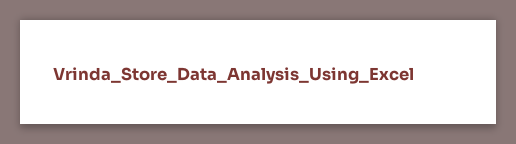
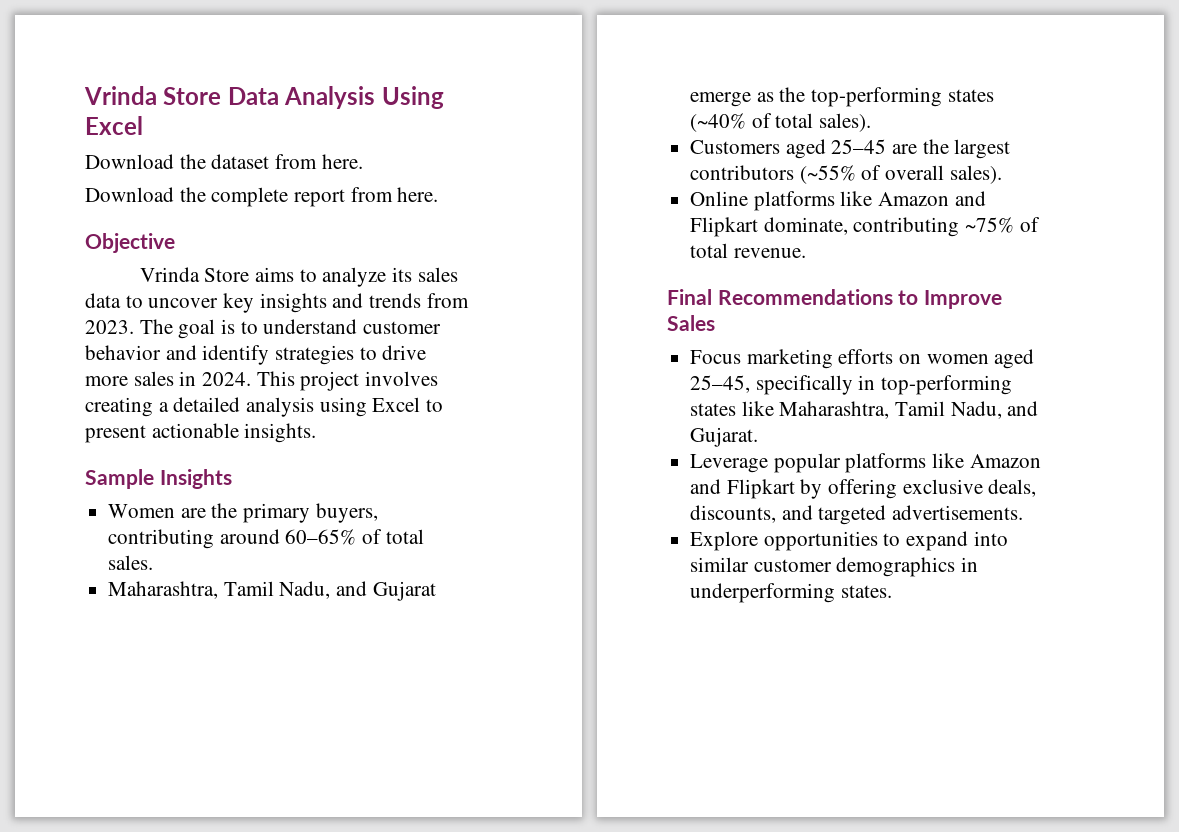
- Vrinda_Store_Data_Analysis_Using_Excel
+ Vrinda Store Data Analysis Using Excel
+ Download the dataset from here.
+ Download the complete report from here.
+ Objective
+ Vrinda Store aims to analyze its sales data to uncover key insights and trends from 2023. The goal is to understand customer behavior and identify strategies to drive more sales in 2024. This project involves creating a detailed analysis using Excel to present actionable insights.
+ Sample Insights
+ Women are the primary buyers, contributing around 60–65% of total sales.
+ Maharashtra, Tamil Nadu, and Gujarat emerge as the top-performing states (~40% of total sales).
+ Customers aged 25–45 are the largest contributors (~55% of overall sales).
+ Online platforms like Amazon and Flipkart dominate, contributing ~75% of total revenue.
+ Final Recommendations to Improve Sales
+ Focus marketing efforts on women aged 25–45, specifically in top-performing states like Maharashtra, Tamil Nadu, and Gujarat.
+ Leverage popular platforms like Amazon and Flipkart by offering exclusive deals, discounts, and targeted advertisements.
+ Explore opportunities to expand into similar customer demographics in underperforming states.

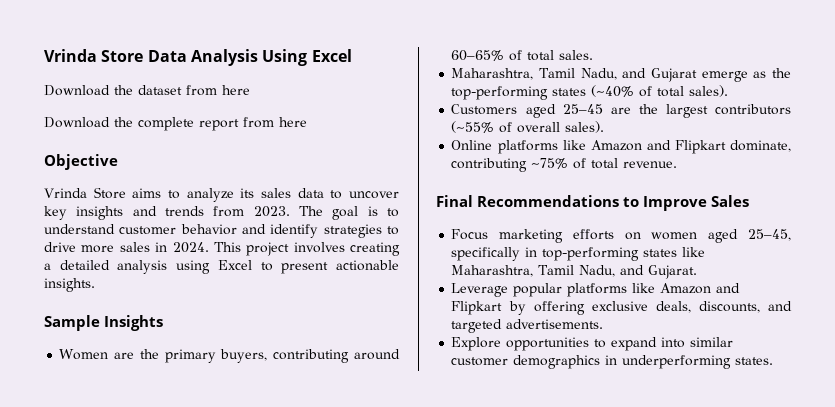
- Download the dataset from here.
+ Download the dataset from here
- Download the complete report from here.
+ Download the complete report from here

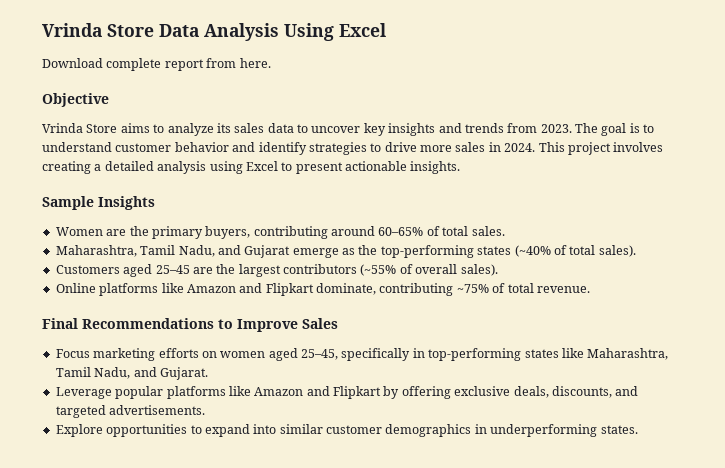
- Download the dataset from here
- Download the complete report from here
+ Download complete report from here.

